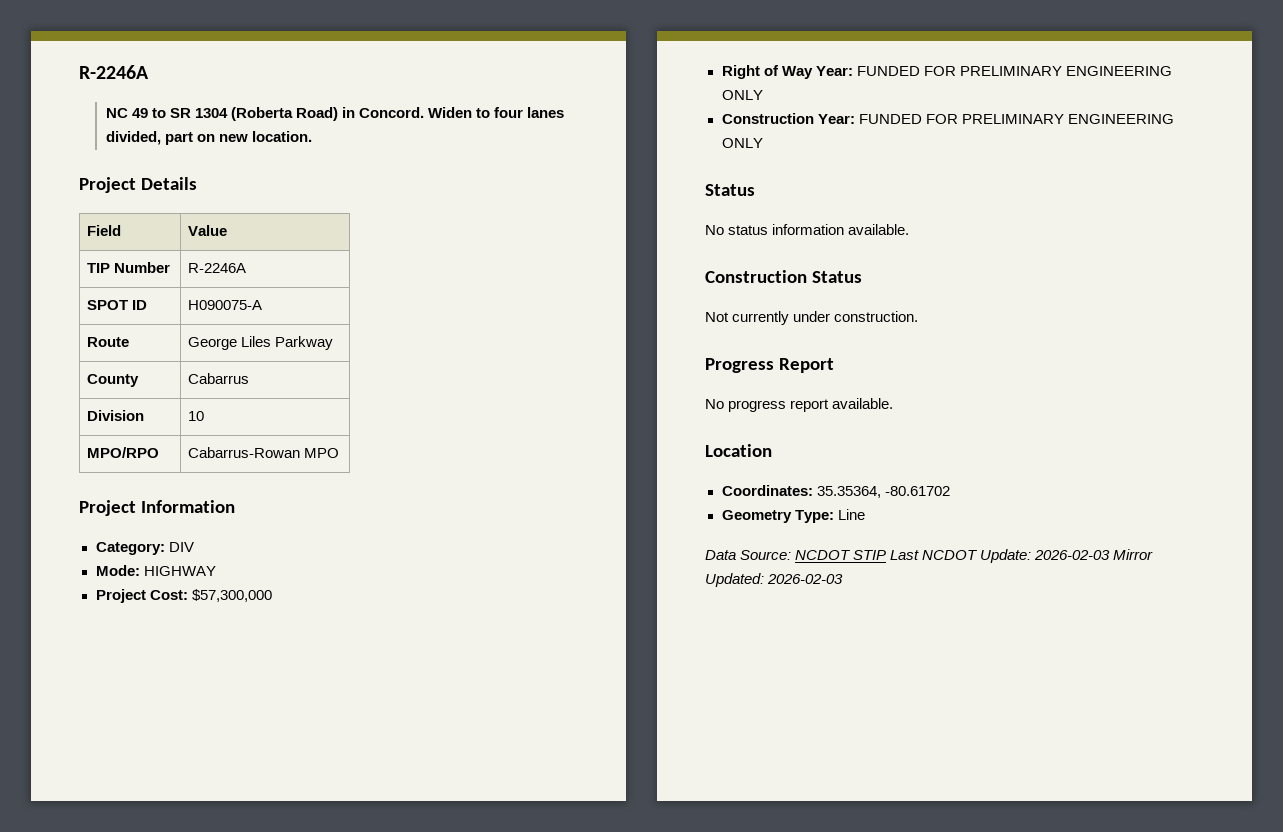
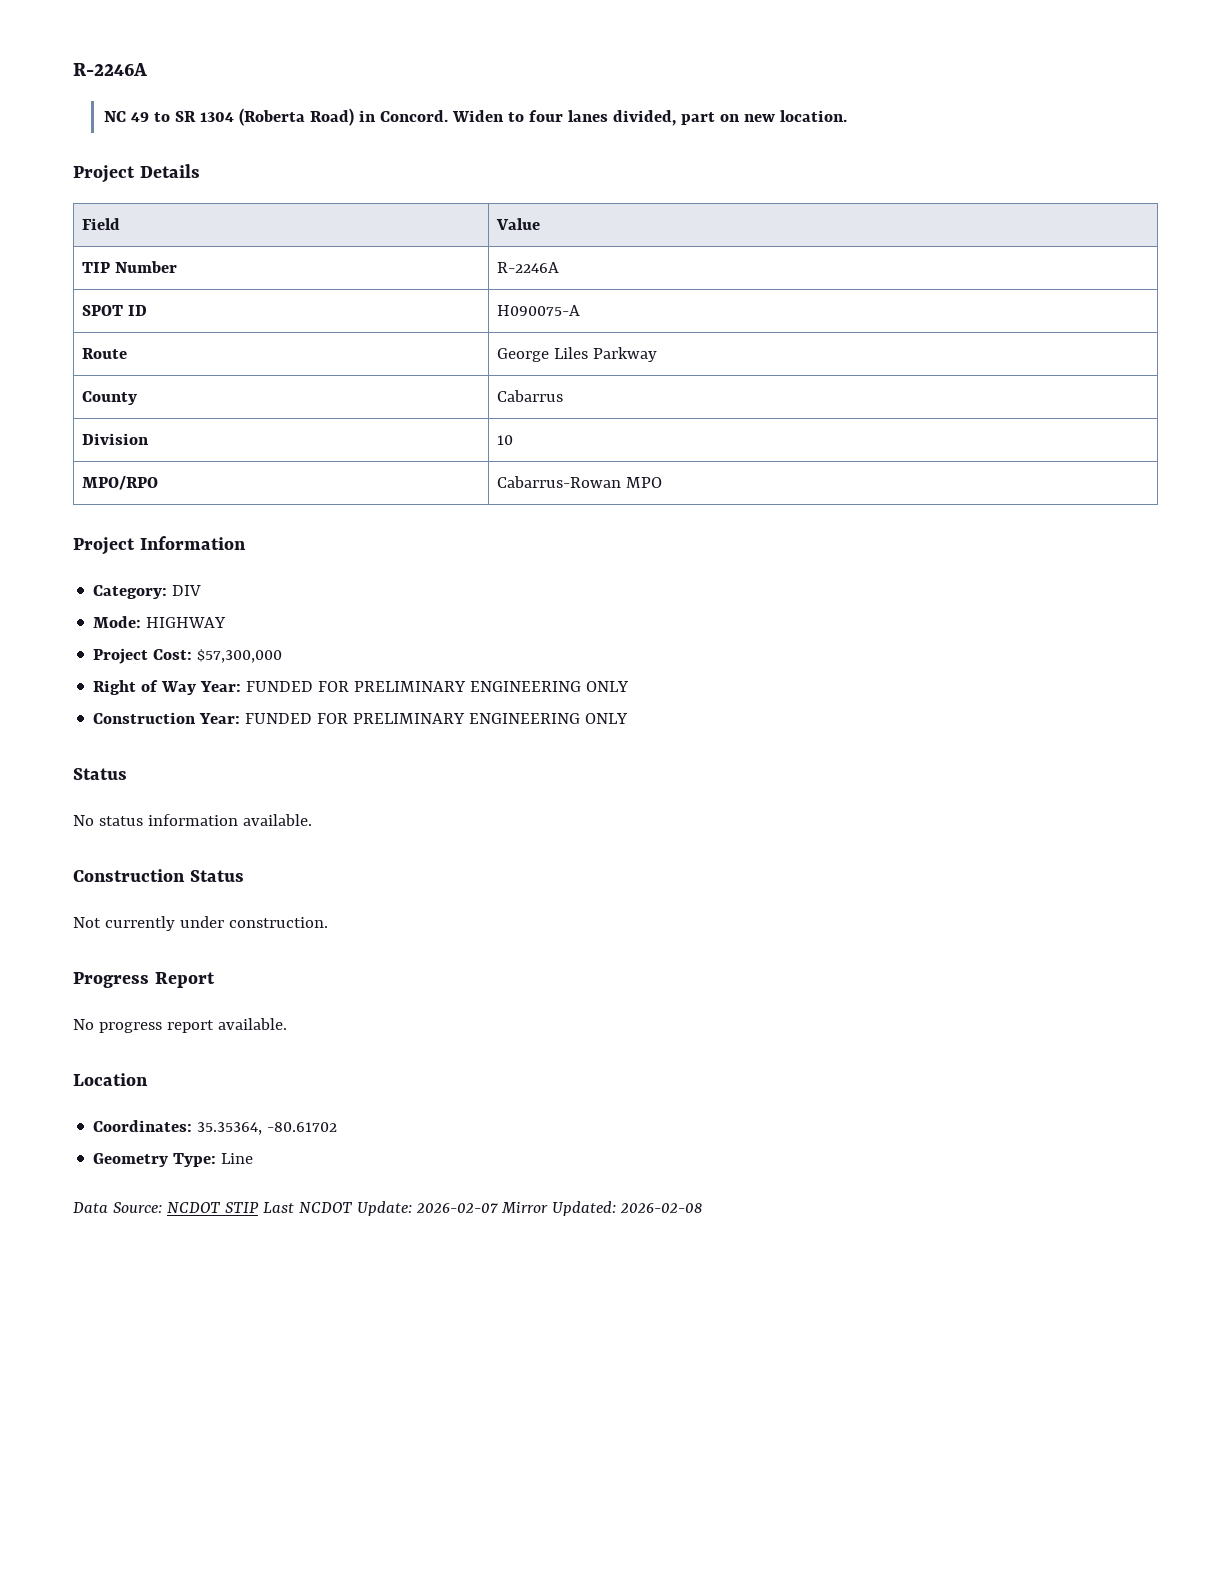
- Data Source: NCDOT STIP Last NCDOT Update: 2026-02-03 Mirror Updated: 2026-02-03
+ Data Source: NCDOT STIP Last NCDOT Update: 2026-02-07 Mirror Updated: 2026-02-08

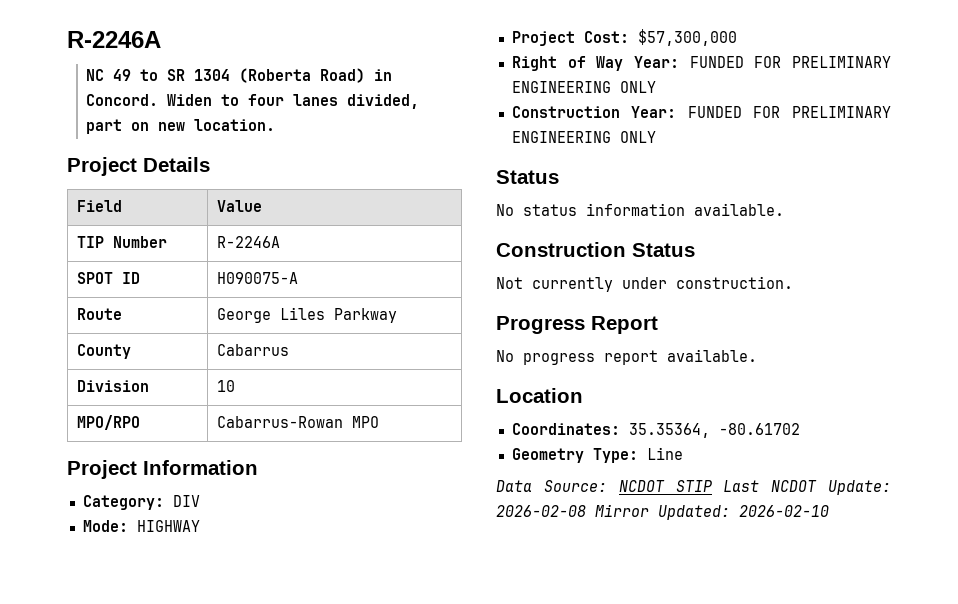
- Data Source: NCDOT STIP Last NCDOT Update: 2026-02-07 Mirror Updated: 2026-02-08
+ Data Source: NCDOT STIP Last NCDOT Update: 2026-02-08 Mirror Updated: 2026-02-10

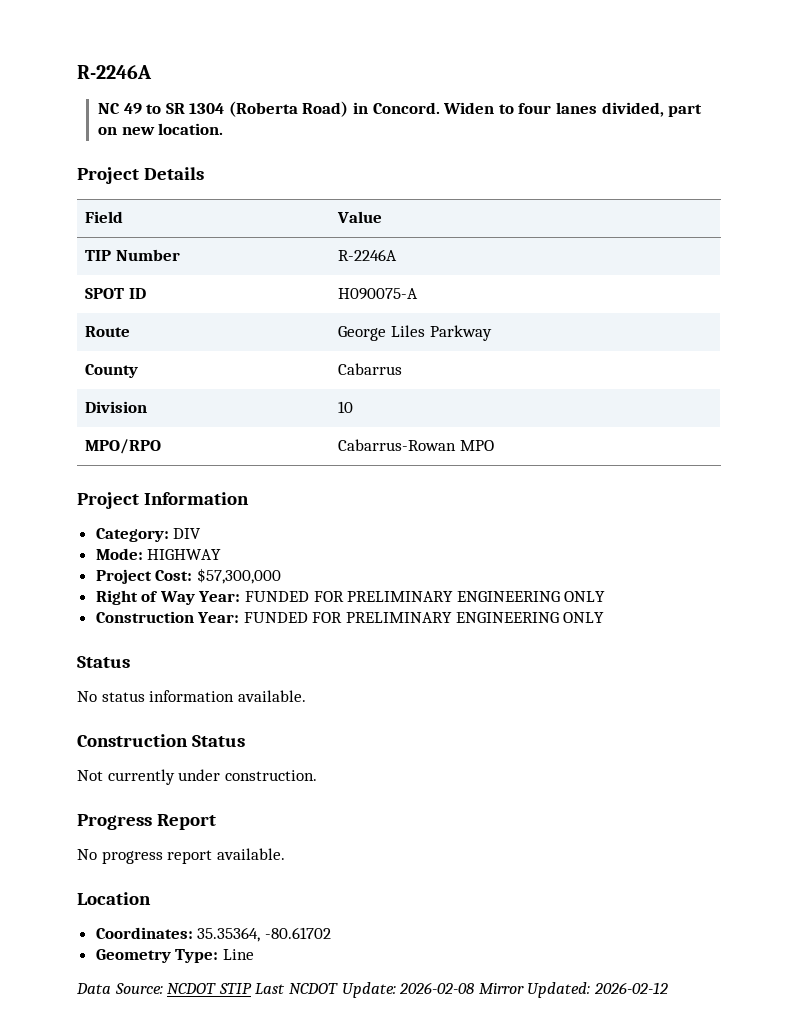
- Data Source: NCDOT STIP Last NCDOT Update: 2026-02-08 Mirror Updated: 2026-02-10
+ Data Source: NCDOT STIP Last NCDOT Update: 2026-02-08 Mirror Updated: 2026-02-12

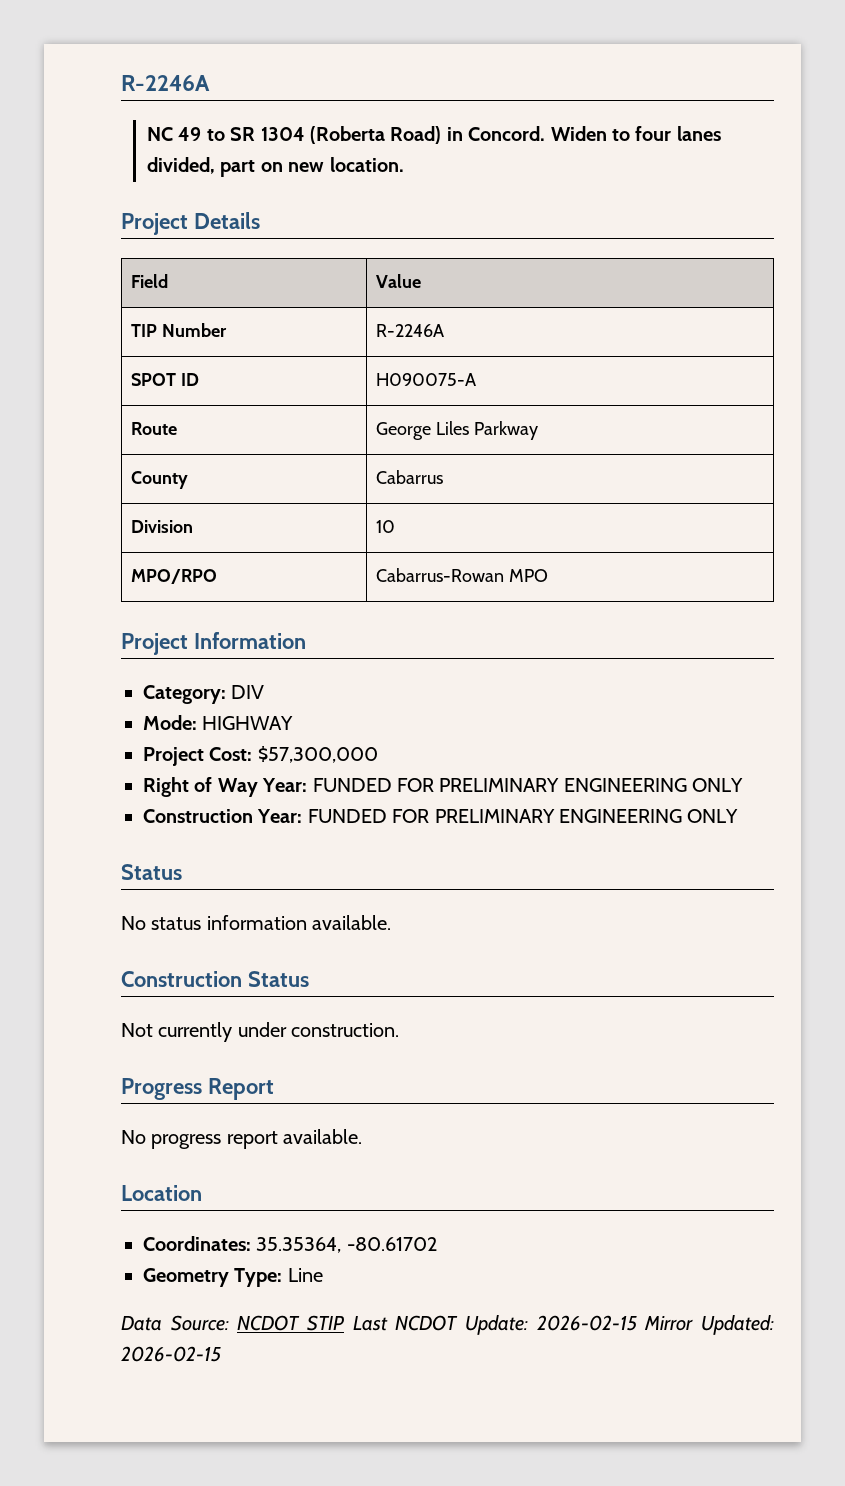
- Data Source: NCDOT STIP Last NCDOT Update: 2026-02-08 Mirror Updated: 2026-02-12
+ Data Source: NCDOT STIP Last NCDOT Update: 2026-02-15 Mirror Updated: 2026-02-15

